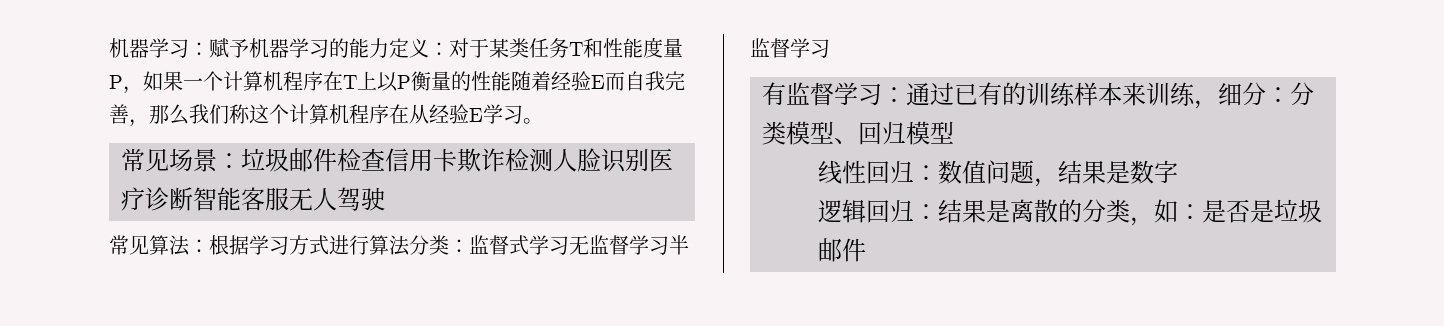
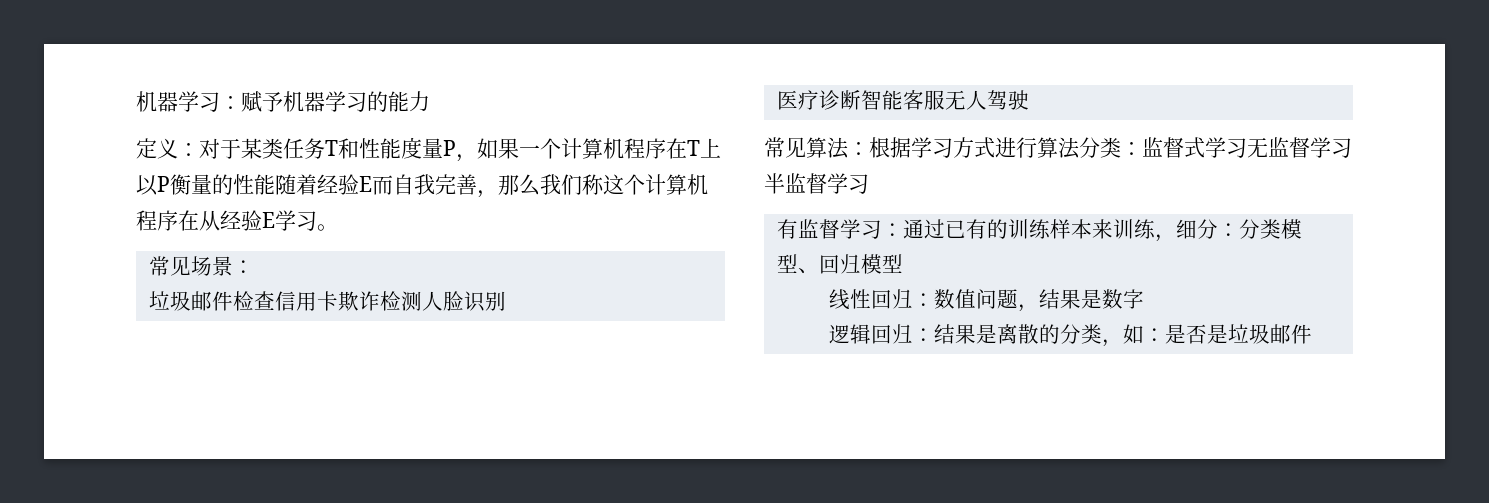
- 机器学习：赋予机器学习的能力定义：对于某类任务T和性能度量P，如果一个计算机程序在T上以P衡量的性能随着经验E而自我完善，那么我们称这个计算机程序在从经验E学习。
+ 机器学习：赋予机器学习的能力
+ 定义：对于某类任务T和性能度量P，如果一个计算机程序在T上以P衡量的性能随着经验E而自我完善，那么我们称这个计算机程序在从经验E学习。
- 常见场景：垃圾邮件检查信用卡欺诈检测人脸识别医疗诊断智能客服无人驾驶
+ 常见场景：
+ 垃圾邮件检查信用卡欺诈检测人脸识别
+ 医疗诊断智能客服无人驾驶

